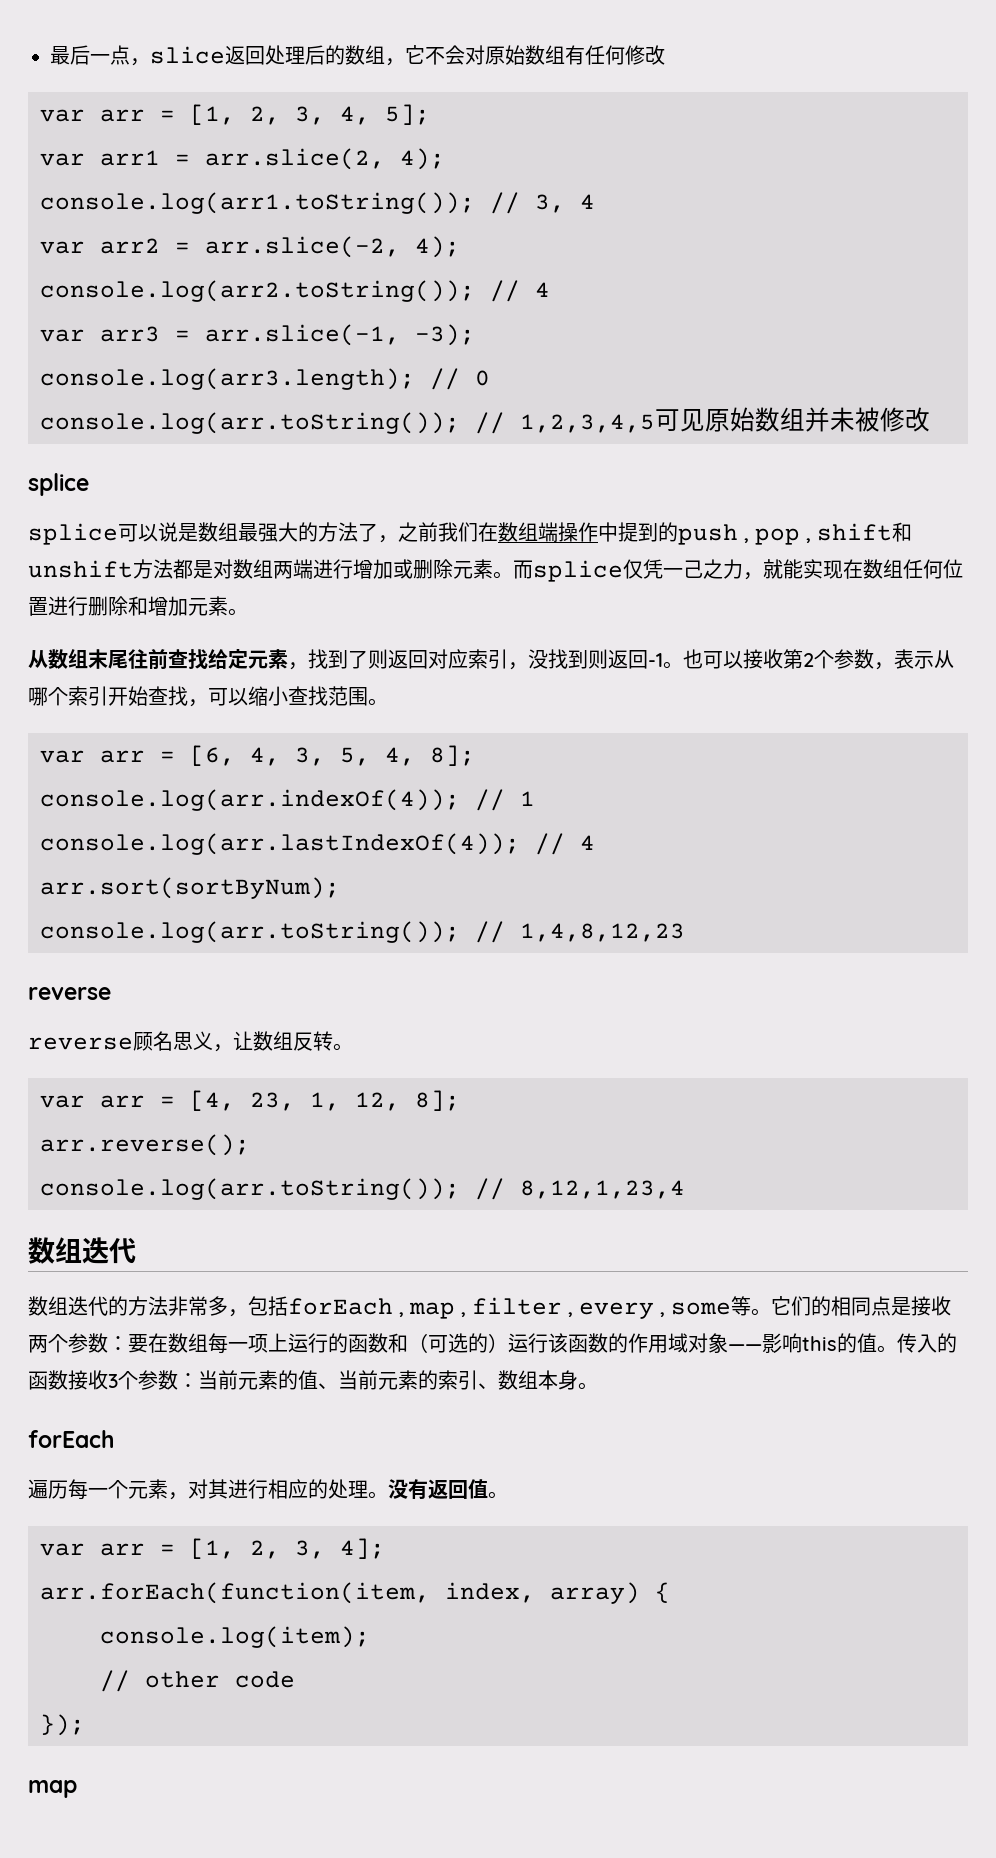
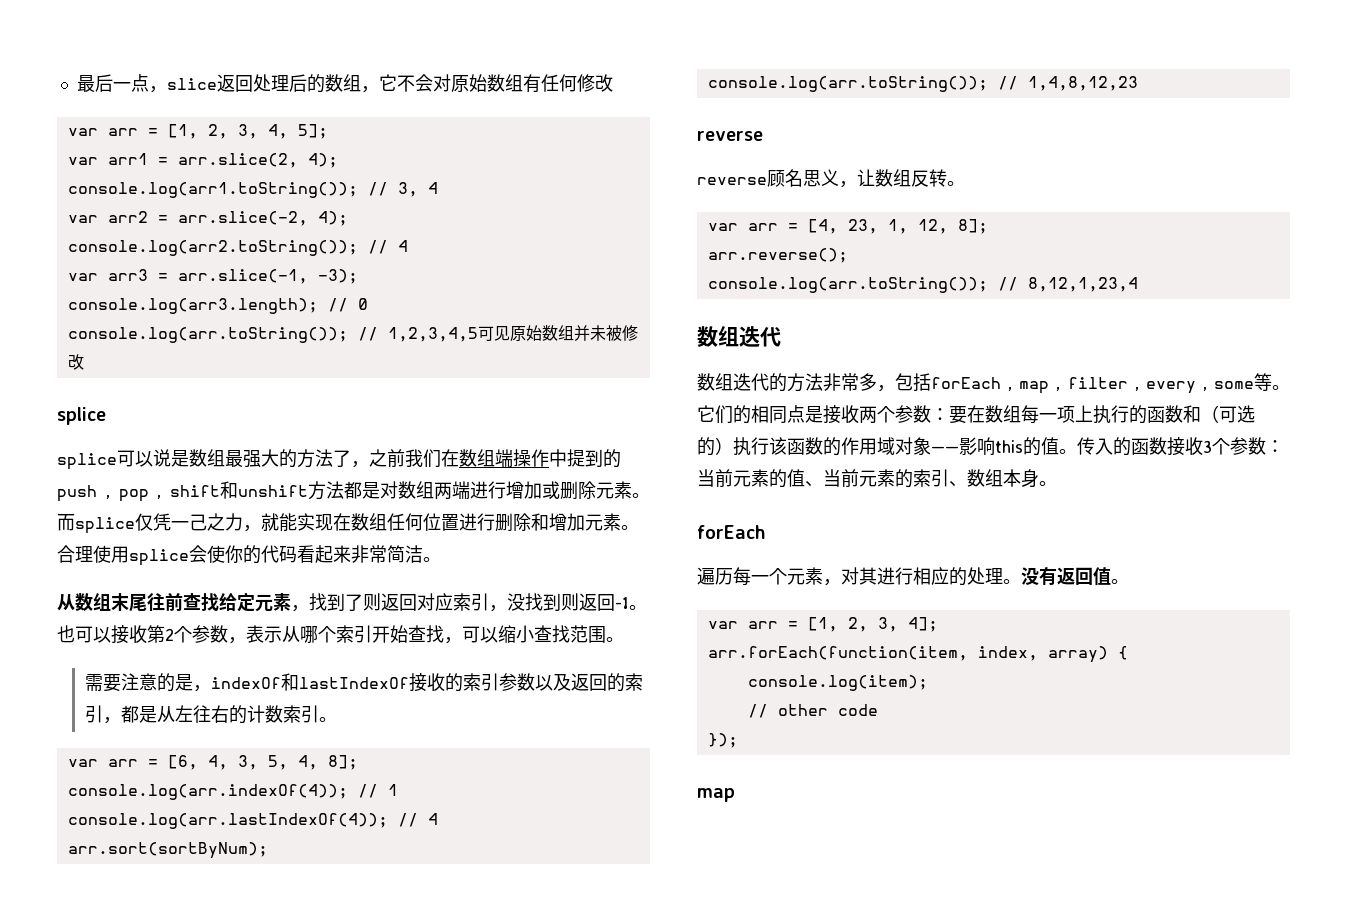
+ 合理使用splice会使你的代码看起来非常简洁。
+ 需要注意的是，indexOf和lastIndexOf接收的索引参数以及返回的索引，都是从左往右的计数索引。
- 它们的相同点是接收两个参数：要在数组每一项上运行的函数和（可选的）运行该函数的作用域对象——影响this的值。
+ 它们的相同点是接收两个参数：要在数组每一项上执行的函数和（可选的）执行该函数的作用域对象——影响this的值。

